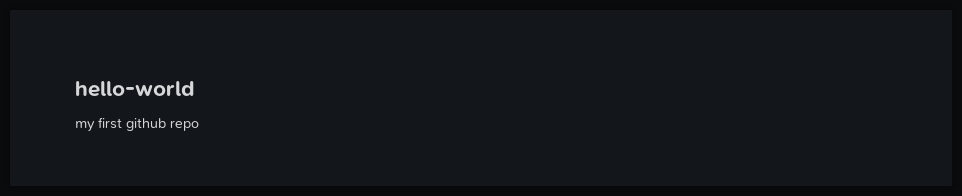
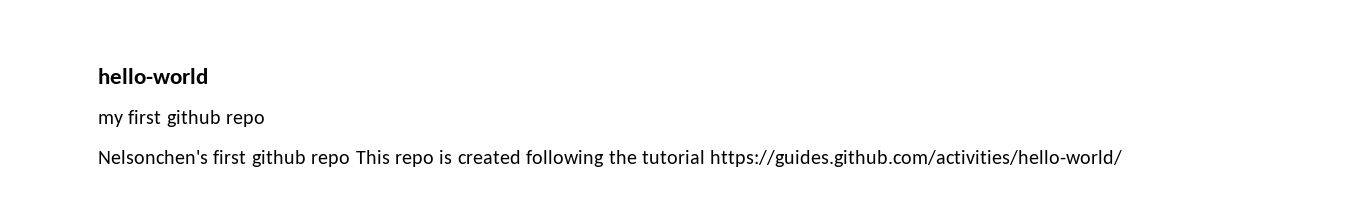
+ Nelsonchen's first github repo This repo is created following the tutorial https://guides.github.com/activities/hello-world/

